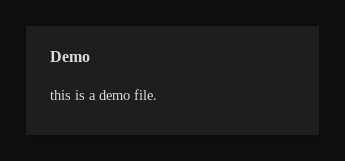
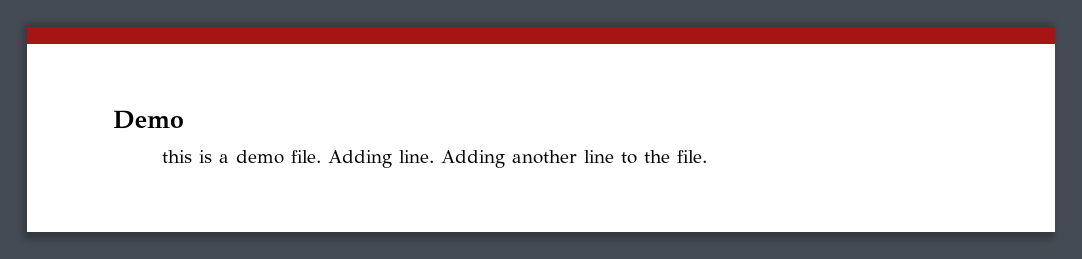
+ Adding line. Adding another line to the file.

